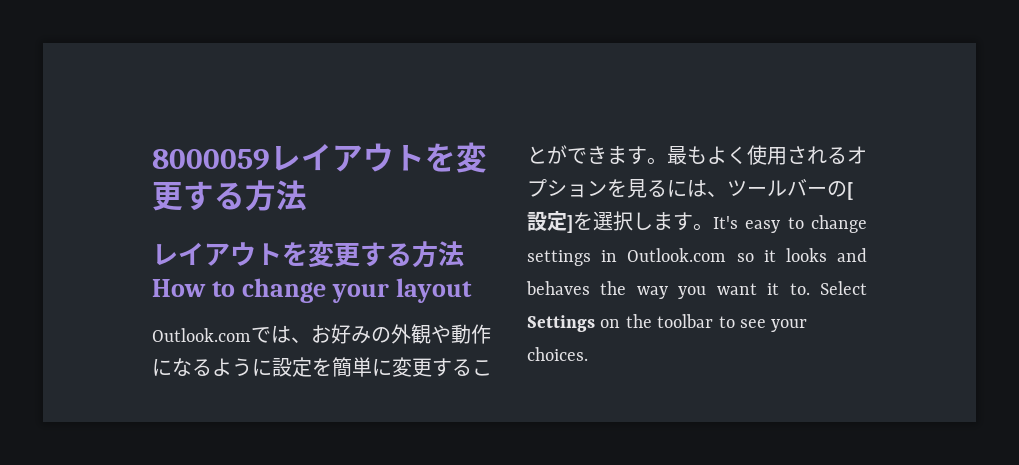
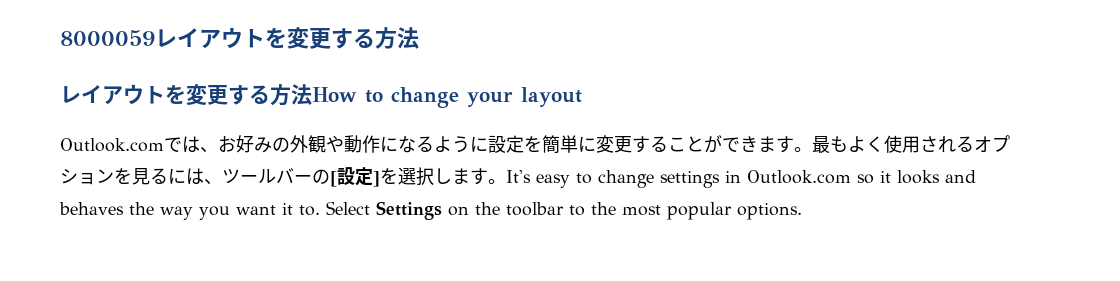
- Select Settings on the toolbar to see your choices.
+ Select Settings on the toolbar to the most popular options.

